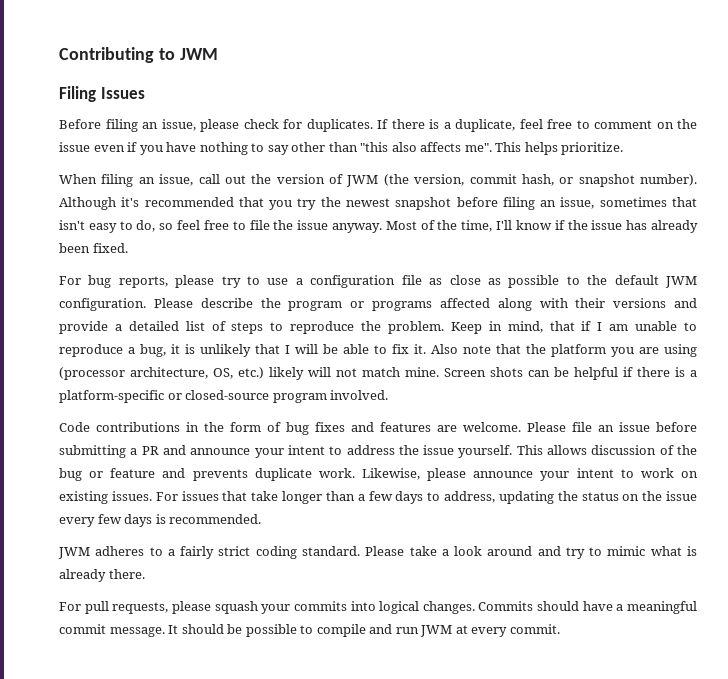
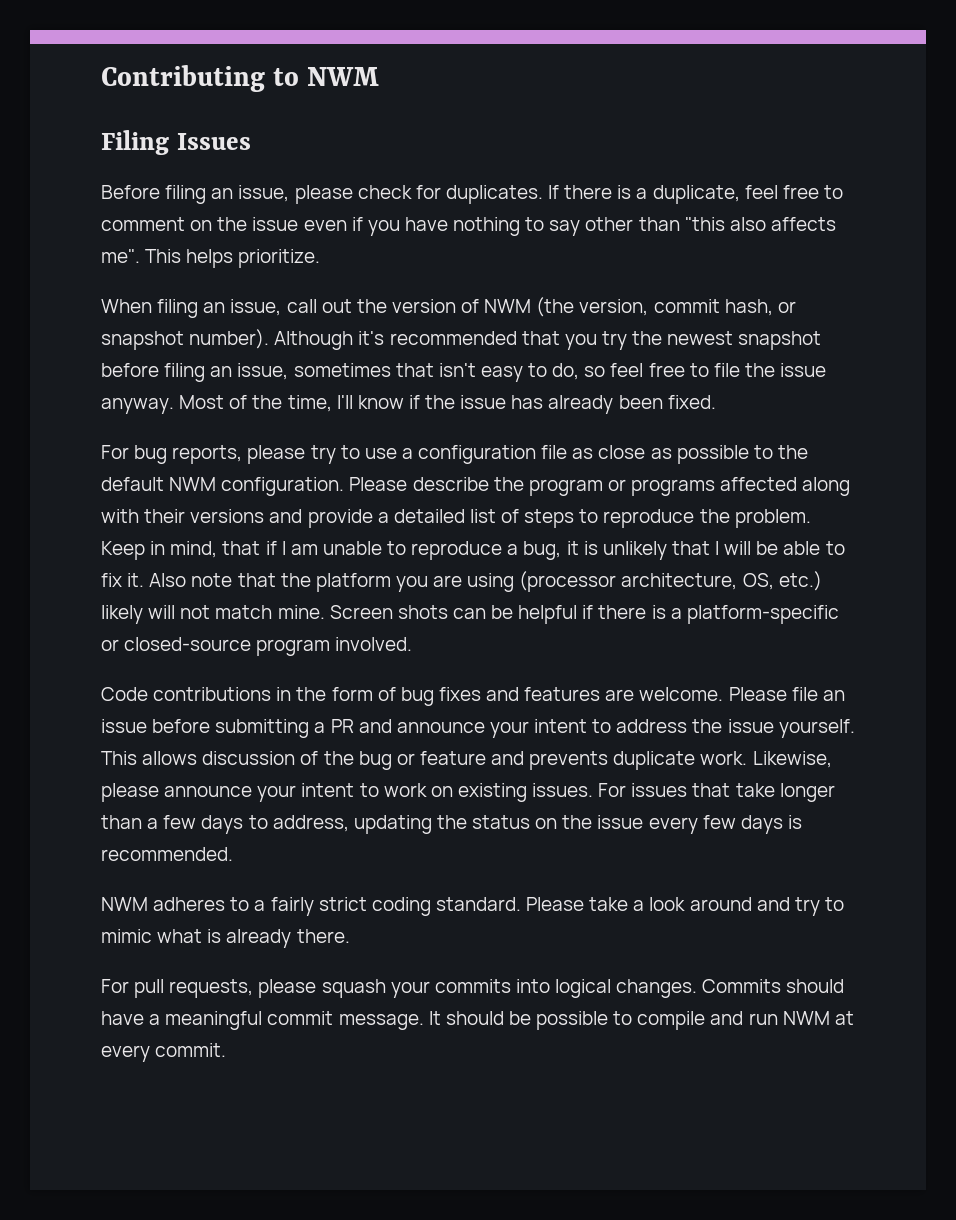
- Contributing to JWM
+ Contributing to NWM
- When filing an issue, call out the version of JWM (the version, commit hash, or snapshot number).
+ When filing an issue, call out the version of NWM (the version, commit hash, or snapshot number).
- For bug reports, please try to use a configuration file as close as possible to the default JWM configuration.
+ For bug reports, please try to use a configuration file as close as possible to the default NWM configuration.
- JWM adheres to a fairly strict coding standard.
+ NWM adheres to a fairly strict coding standard.
- It should be possible to compile and run JWM at every commit.
+ It should be possible to compile and run NWM at every commit.

